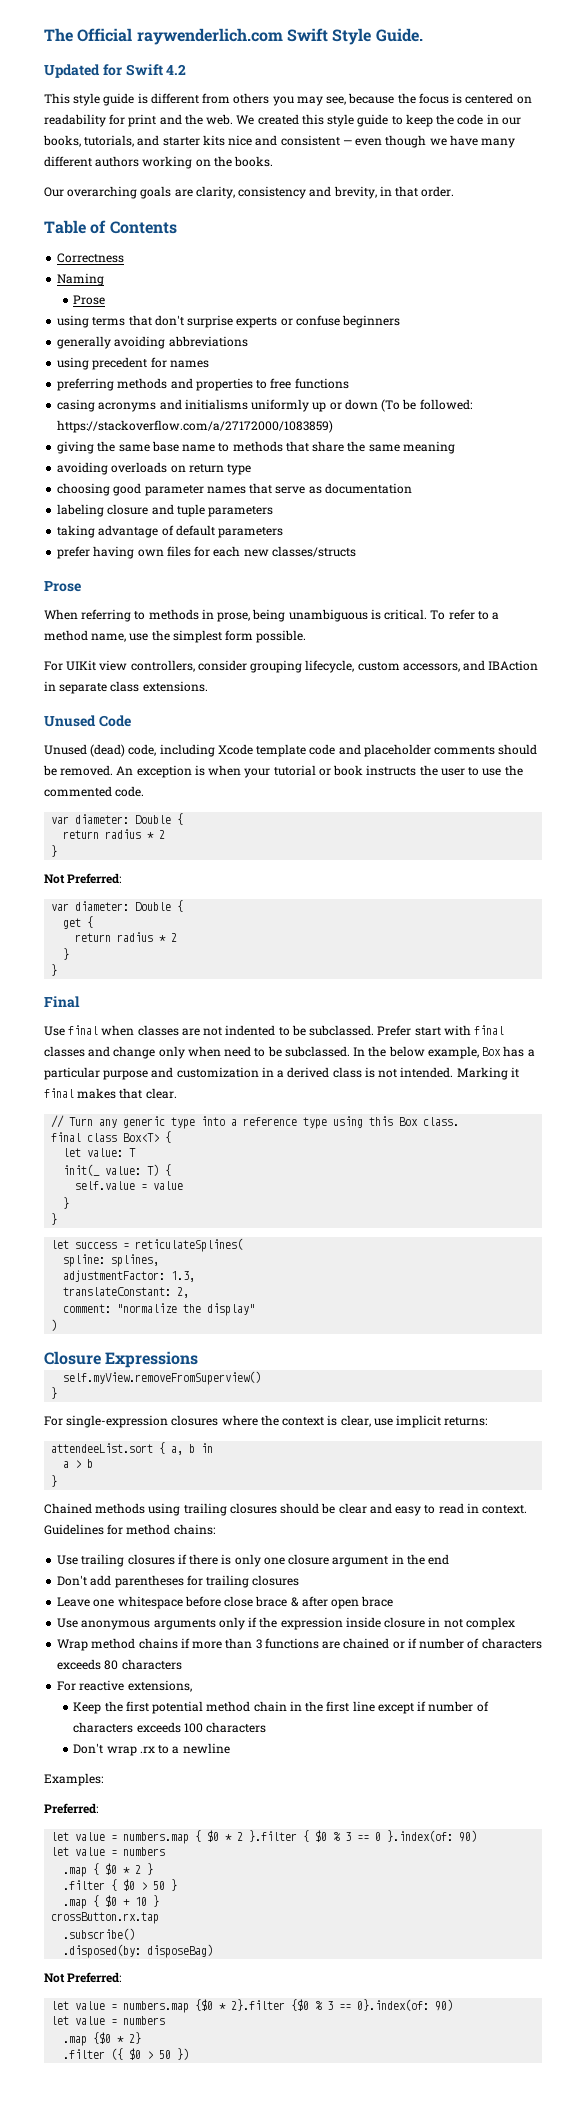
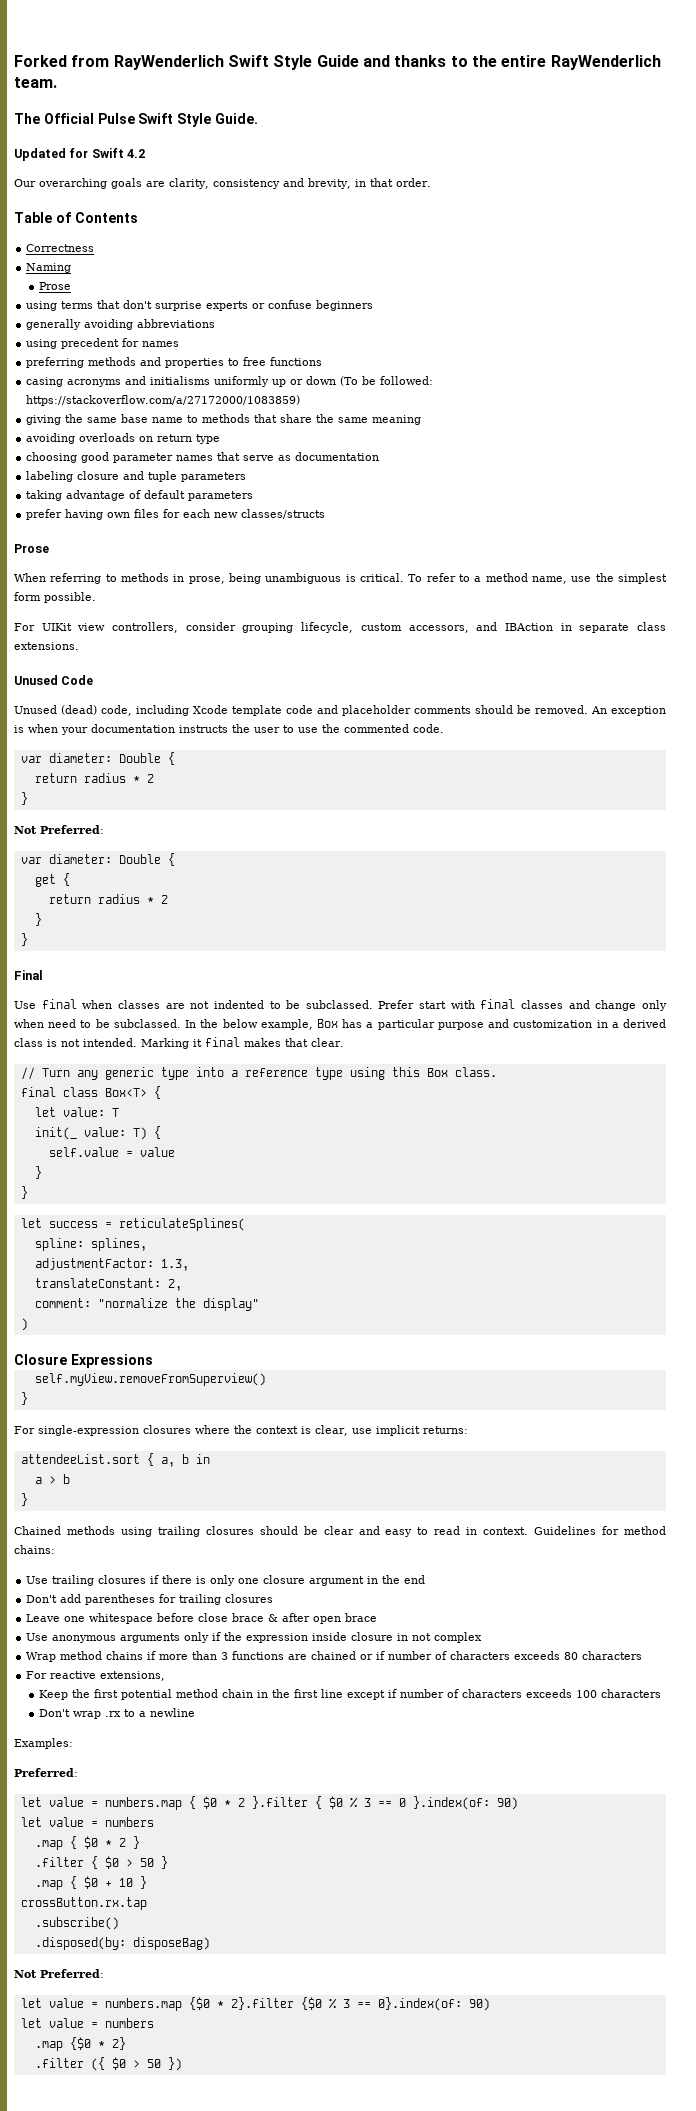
+ Forked from RayWenderlich Swift Style Guide and thanks to the entire RayWenderlich team.
- The Official raywenderlich.com Swift Style Guide.
+ The Official Pulse Swift Style Guide.
- This style guide is different from others you may see, because the focus is centered on readability for print and the web. We created this style guide to keep the code in our books, tutorials, and starter kits nice and consistent — even though we have many different authors working on the books.
- An exception is when your tutorial or book instructs the user to use the commented code.
+ An exception is when your documentation instructs the user to use the commented code.

